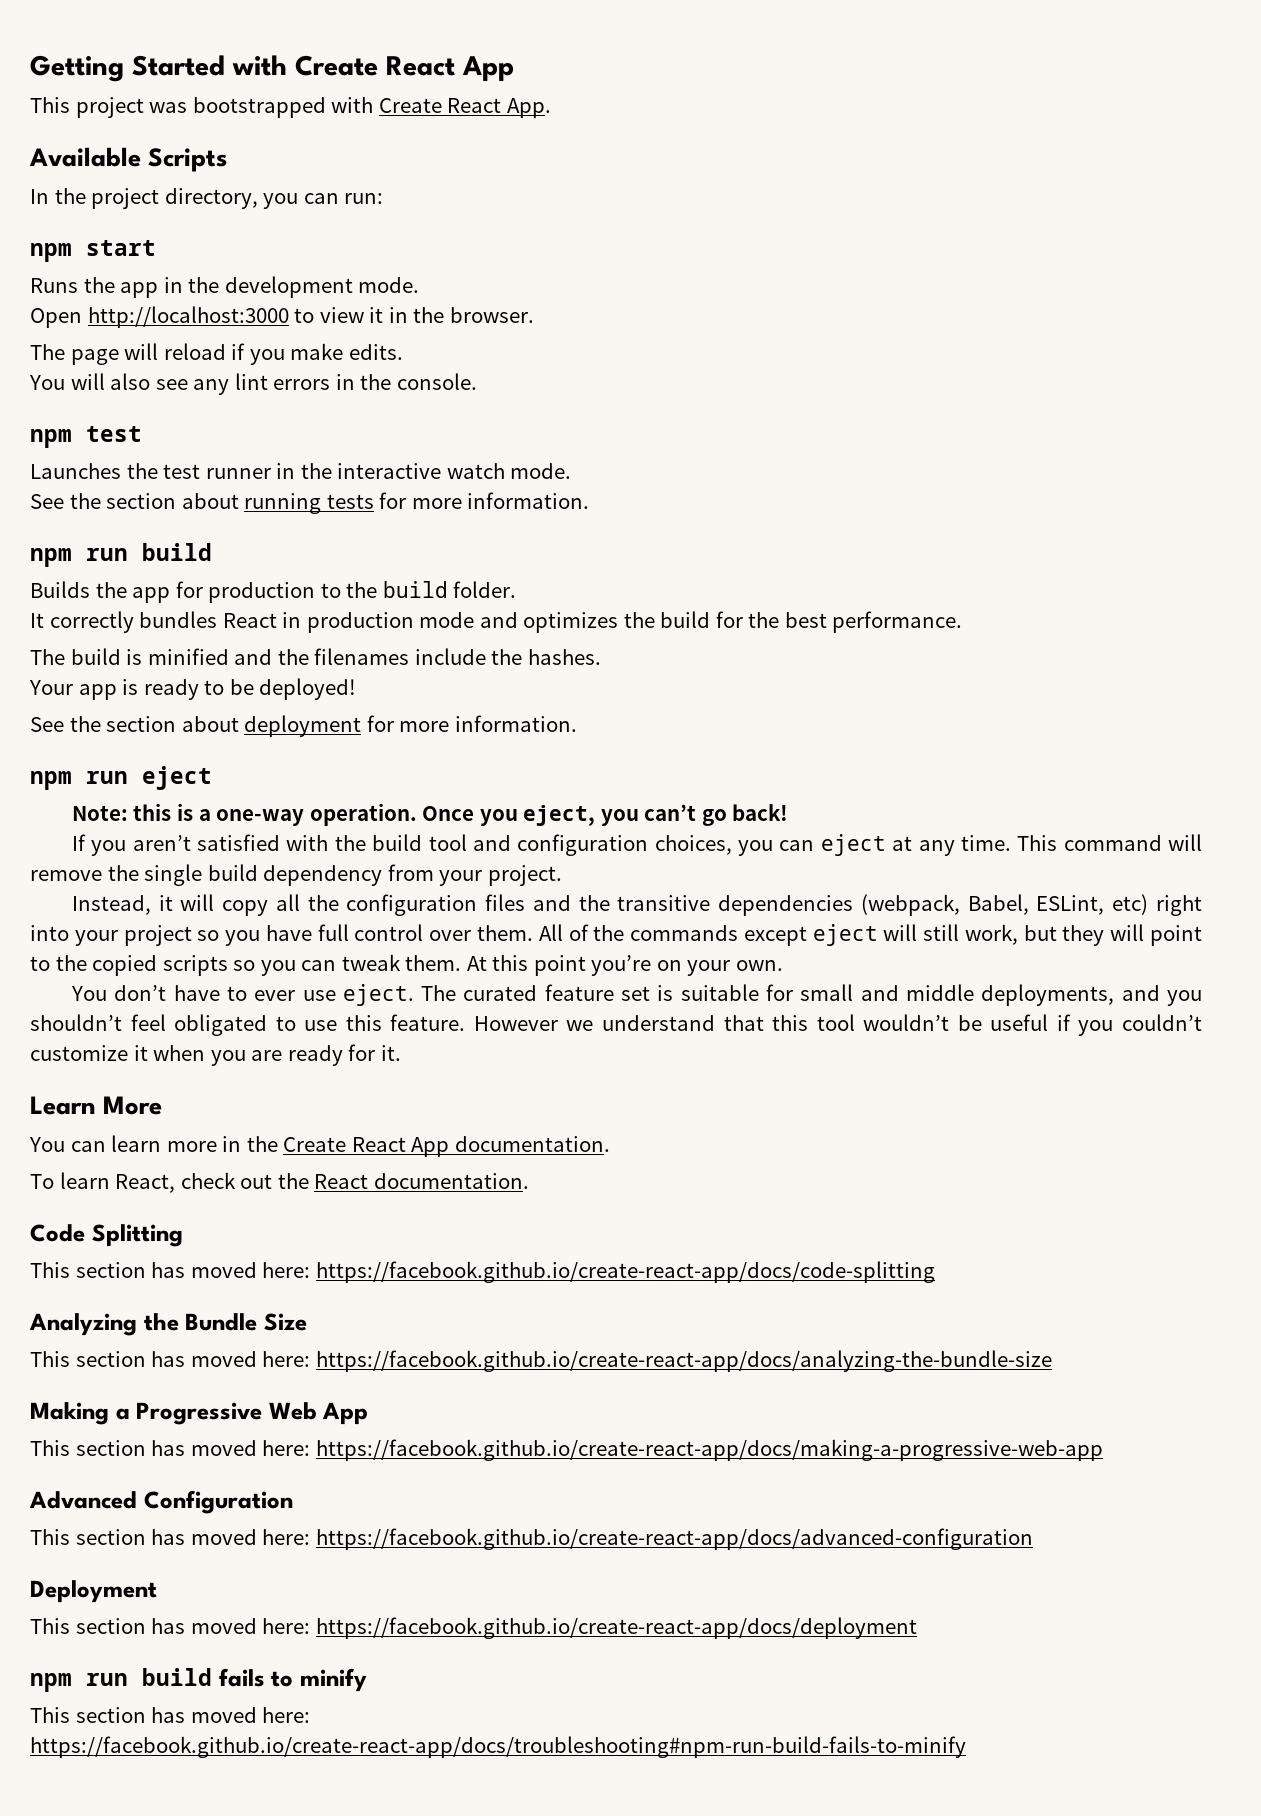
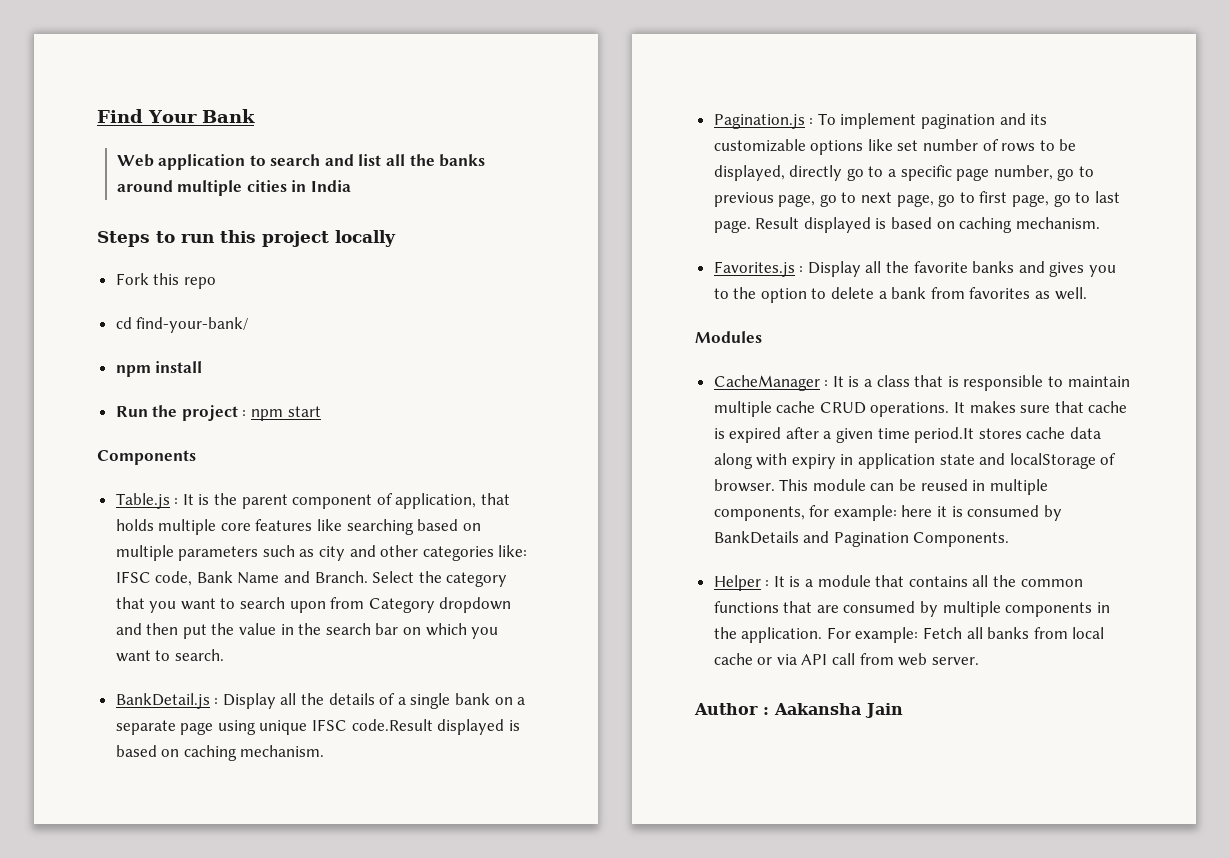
- Getting Started with Create React App
- This project was bootstrapped with Create React App.
- Available Scripts
- In the project directory, you can run:
- npm start
- Runs the app in the development mode.
- Open http://localhost:3000 to view it in the browser.
- The page will reload if you make edits.
- You will also see any lint errors in the console.
- npm test
- Launches the test runner in the interactive watch mode.
- See the section about running tests for more information.
- npm run build
- Builds the app for production to the build folder.
- It correctly bundles React in production mode and optimizes the build for the best performance.
- The build is minified and the filenames include the hashes.
- Your app is ready to be deployed!
- See the section about deployment for more information.
- npm run eject
- Note: this is a one-way operation. Once you eject, you can’t go back!
- If you aren’t satisfied with the build tool and configuration choices, you can eject at any time. This command will remove the single build dependency from your project.
- Instead, it will copy all the configuration files and the transitive dependencies (webpack, Babel, ESLint, etc) right into your project so you have full control over them. All of the commands except eject will still work, but they will point to the copied scripts so you can tweak them. At this point you’re on your own.
- You don’t have to ever use eject. The curated feature set is suitable for small and middle deployments, and you shouldn’t feel obligated to use this feature. However we understand that this tool wouldn’t be useful if you couldn’t customize it when you are ready for it.
- Learn More
- You can learn more in the Create React App documentation.
- To learn React, check out the React documentation.
- Code Splitting
- This section has moved here: https://facebook.github.io/create-react-app/docs/code-splitting
- Analyzing the Bundle Size
- This section has moved here: https://facebook.github.io/create-react-app/docs/analyzing-the-bundle-size
- Making a Progressive Web App
- This section has moved here: https://facebook.github.io/create-react-app/docs/making-a-progressive-web-app
- Advanced Configuration
- This section has moved here: https://facebook.github.io/create-react-app/docs/advanced-configuration
- Deployment
- This section has moved here: https://facebook.github.io/create-react-app/docs/deployment
- npm run build fails to minify
- This section has moved here: https://facebook.github.io/create-react-app/docs/troubleshooting#npm-run-build-fails-to-minify
+ Find Your Bank
+ Web application to search and list all the banks around multiple cities in India
+ Steps to run this project locally
+ Fork this repo
+ cd find-your-bank/
+ npm install
+ Run the project : npm start
+ Components
+ Table.js : It is the parent component of application, that holds multiple core features like searching based on multiple parameters such as city and other categories like: IFSC code, Bank Name and Branch. Select the category that you want to search upon from Category dropdown and then put the value in the search bar on which you want to search.
+ BankDetail.js : Display all the details of a single bank on a separate page using unique IFSC code.Result displayed is based on caching mechanism.
+ Pagination.js : To implement pagination and its customizable options like set number of rows to be displayed, directly go to a specific page number, go to previous page, go to next page, go to first page, go to last page. Result displayed is based on caching mechanism.
+ Favorites.js : Display all the favorite banks and gives you to the option to delete a bank from favorites as well.
+ Modules
+ CacheManager : It is a class that is responsible to maintain multiple cache CRUD operations. It makes sure that cache is expired after a given time period.It stores cache data along with expiry in application state and localStorage of browser. This module can be reused in multiple components, for example: here it is consumed by BankDetails and Pagination Components.
+ Helper : It is a module that contains all the common functions that are consumed by multiple components in the application. For example: Fetch all banks from local cache or via API call from web server.
+ Author : Aakansha Jain

